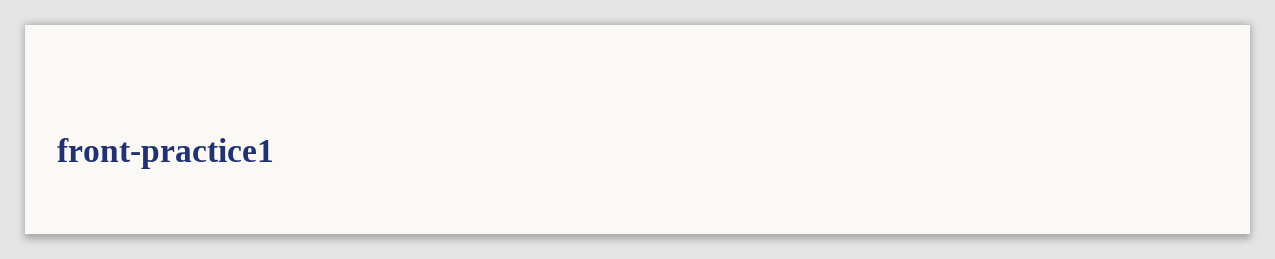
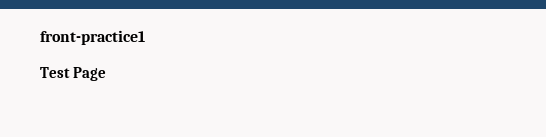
+ Test Page

